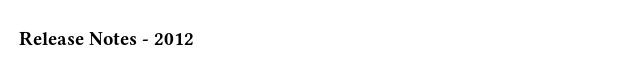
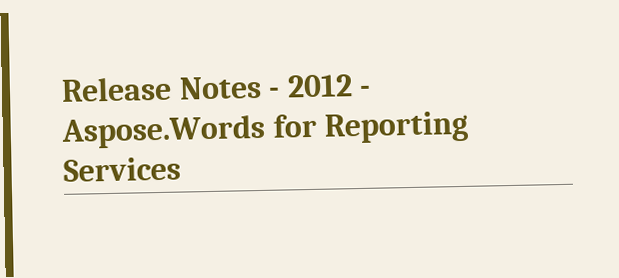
- Release Notes - 2012
+ Release Notes - 2012 - Aspose.Words for Reporting Services

